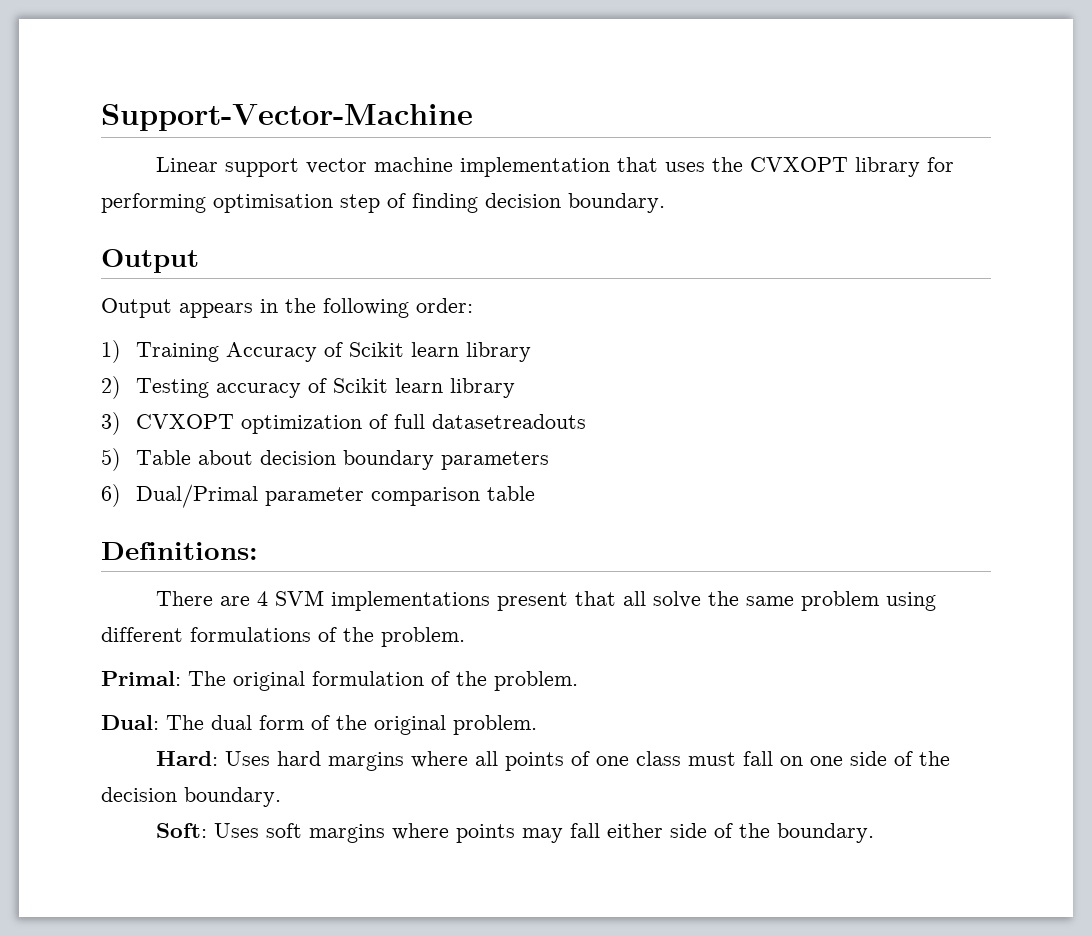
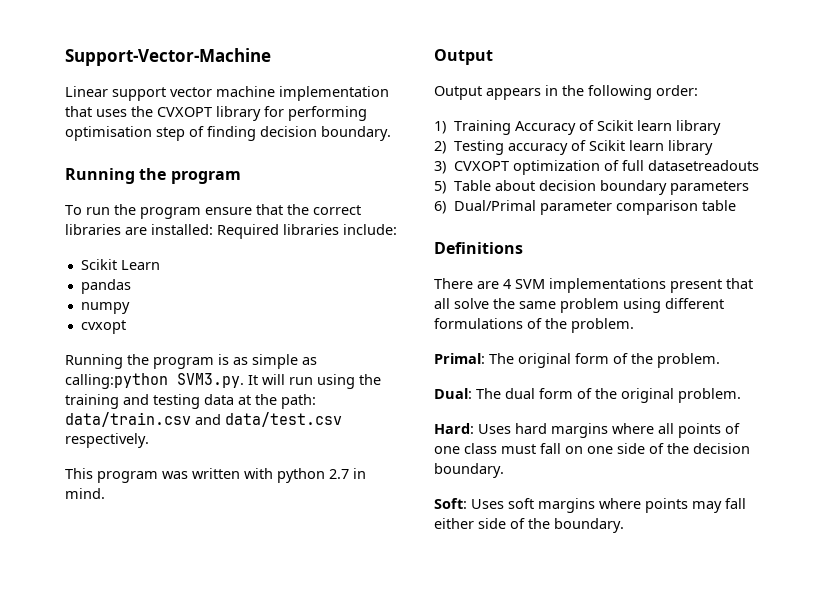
  Linear support vector machine implementation that uses the CVXOPT library for performing optimisation step of finding decision boundary.
+ Running the program
+ To run the program ensure that the correct libraries are installed: Required libraries include:
+ Scikit Learn
+ pandas
+ numpy
+ cvxopt
+ Running the program is as simple as calling:python SVM3.py. It will run using the training and testing data at the path: data/train.csv and data/test.csv respectively.
+ This program was written with python 2.7 in mind.
- Definitions:
+ Definitions
- Primal: The original formulation of the problem.
+ Primal: The original form of the problem.

